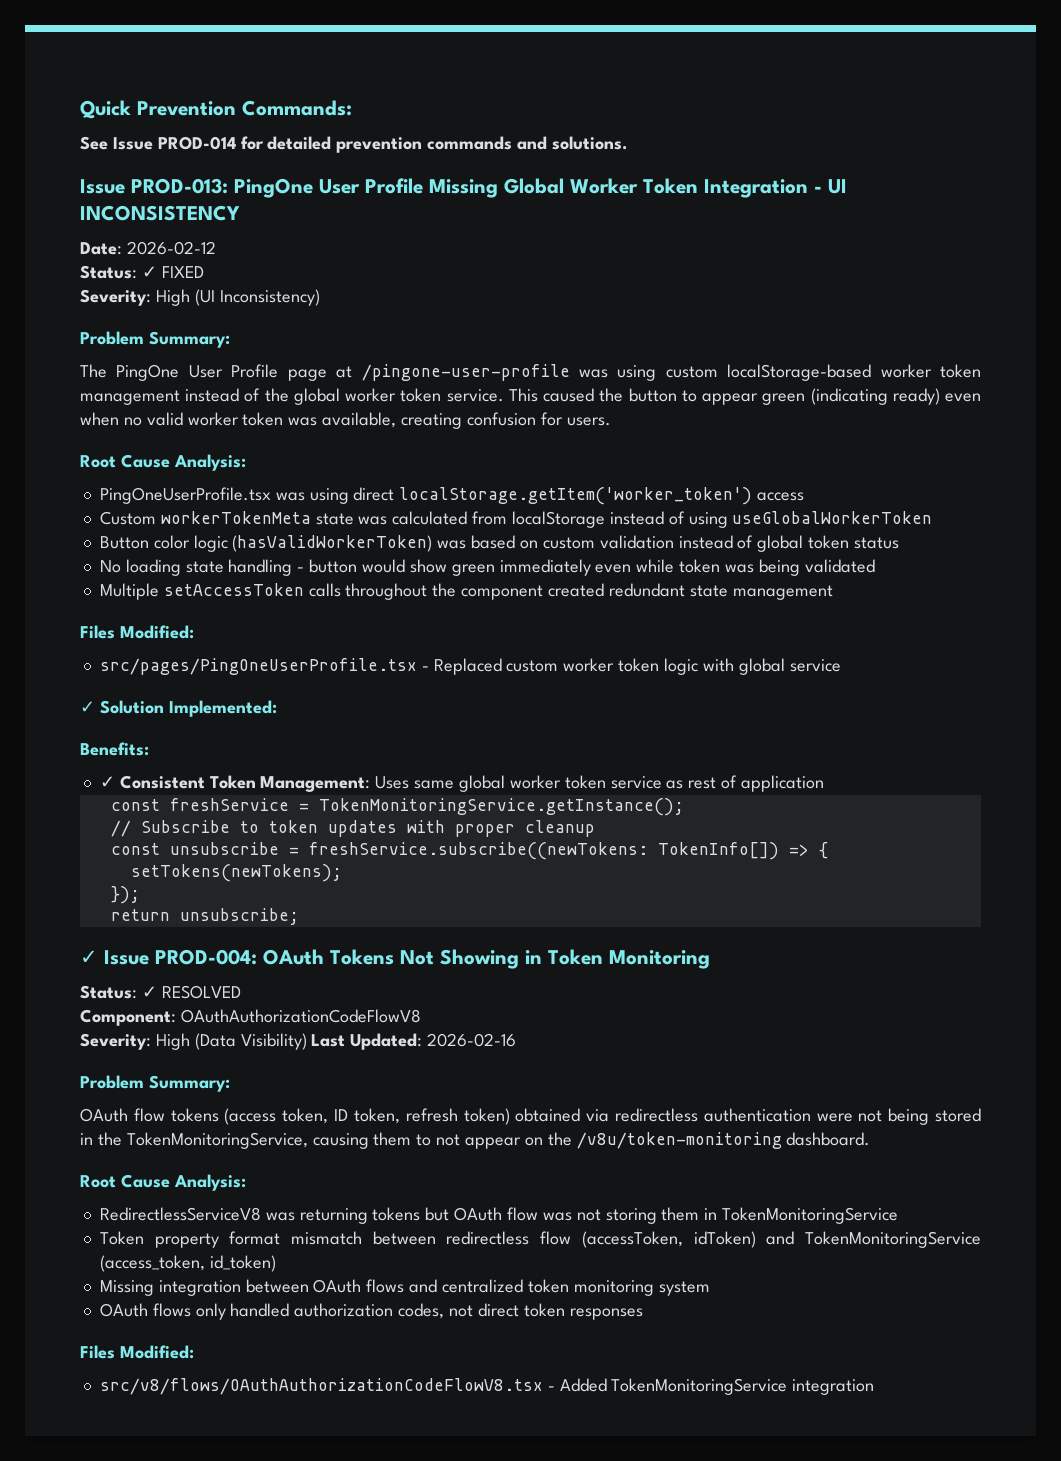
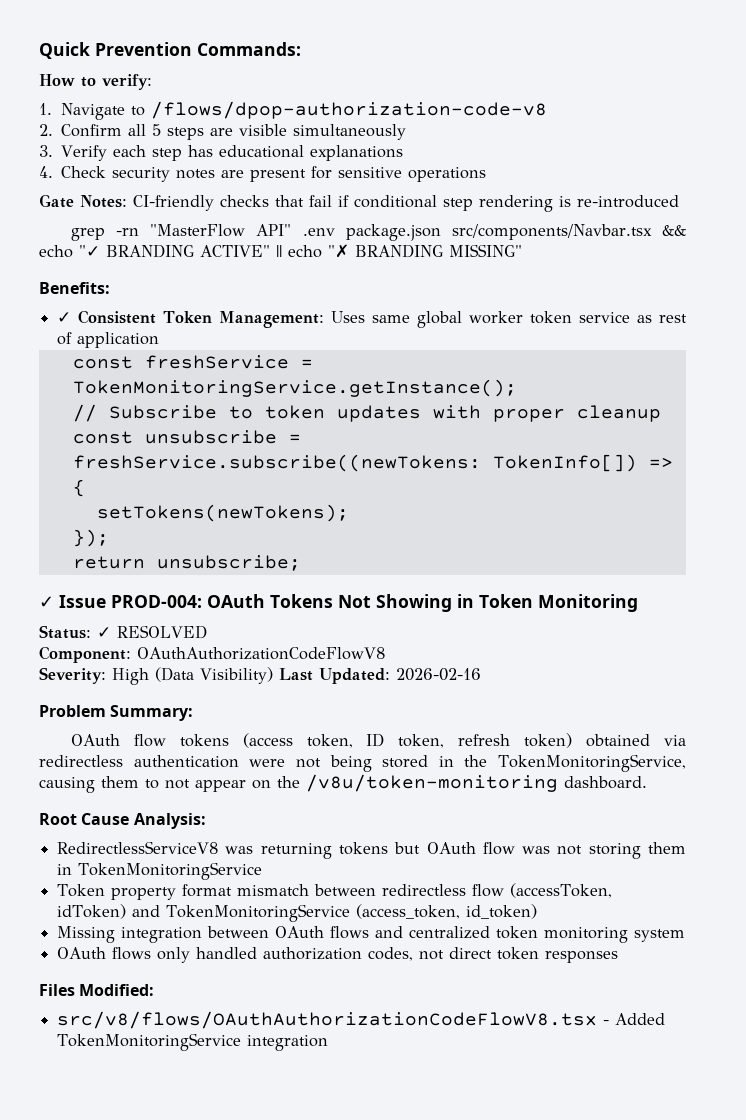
- See Issue PROD-014 for detailed prevention commands and solutions.
- Issue PROD-013: PingOne User Profile Missing Global Worker Token Integration - UI INCONSISTENCY
- Date: 2026-02-12
- Status: ✓ FIXED
- Severity: High (UI Inconsistency)
- Problem Summary:
- The PingOne User Profile page at /pingone-user-profile was using custom localStorage-based worker token management instead of the global worker token service. This caused the button to appear green (indicating ready) even when no valid worker token was available, creating confusion for users.
- Root Cause Analysis:
- PingOneUserProfile.tsx was using direct localStorage.getItem('worker_token') access
- Custom workerTokenMeta state was calculated from localStorage instead of using useGlobalWorkerToken
- Button color logic (hasValidWorkerToken) was based on custom validation instead of global token status
- No loading state handling - button would show green immediately even while token was being validated
- Multiple setAccessToken calls throughout the component created redundant state management
- Files Modified:
- src/pages/PingOneUserProfile.tsx - Replaced custom worker token logic with global service
- ✓ Solution Implemented:
+ How to verify:
+ 1. Navigate to /flows/dpop-authorization-code-v8
+ 2. Confirm all 5 steps are visible simultaneously
+ 3. Verify each step has educational explanations
+ 4. Check security notes are present for sensitive operations
+ Gate Notes: CI-friendly checks that fail if conditional step rendering is re-introduced
+ grep -rn "MasterFlow API" .env package.json src/components/Navbar.tsx && echo "✓ BRANDING ACTIVE" || echo "✗ BRANDING MISSING"

